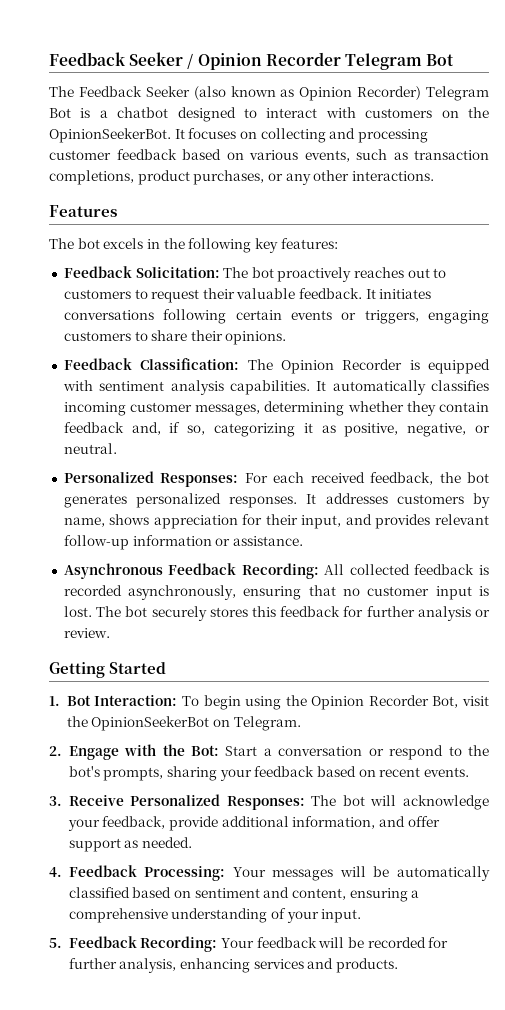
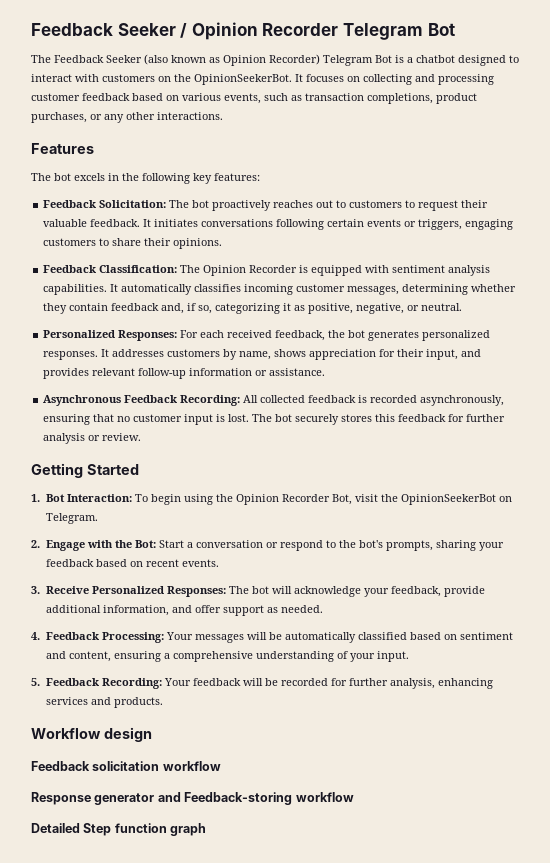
+ Workflow design
+ Feedback solicitation workflow
+ Response generator and Feedback-storing workflow
+ Detailed Step function graph

